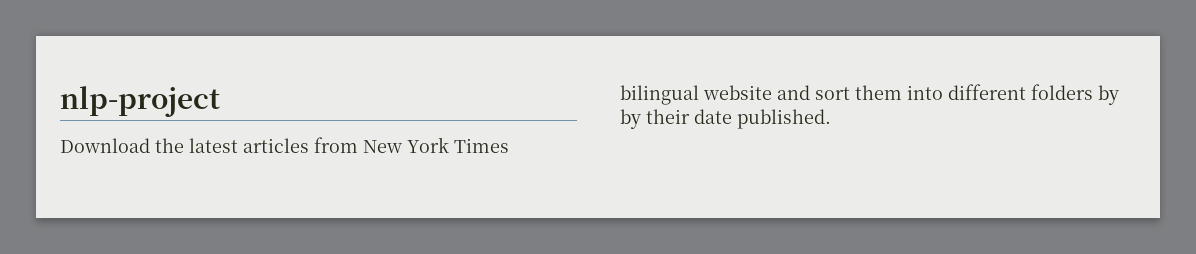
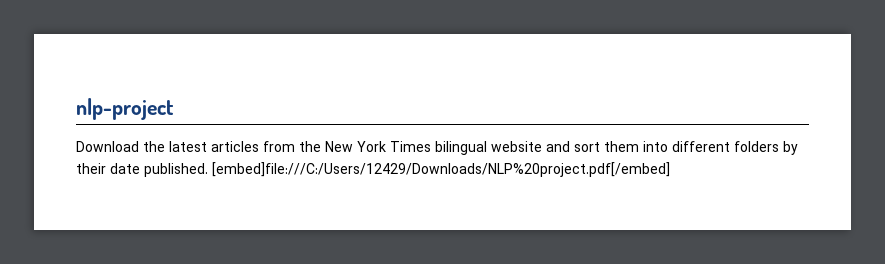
- Download the latest articles from New York Times bilingual website and sort them into different folders by by their date published.
+ Download the latest articles from the New York Times bilingual website and sort them into different folders by their date published.
+ [embed]file:///C:/Users/12429/Downloads/NLP%20project.pdf[/embed]

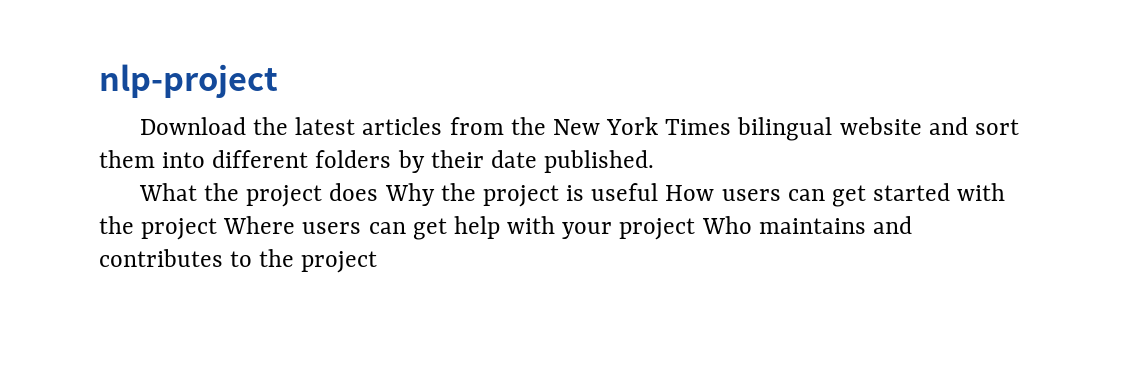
- Download the latest articles from the New York Times bilingual website and sort them into different folders by their date published. [embed]file:///C:/Users/12429/Downloads/NLP%20project.pdf[/embed]
+ Download the latest articles from the New York Times bilingual website and sort them into different folders by their date published.
+ What the project does Why the project is useful How users can get started with the project Where users can get help with your project Who maintains and contributes to the project

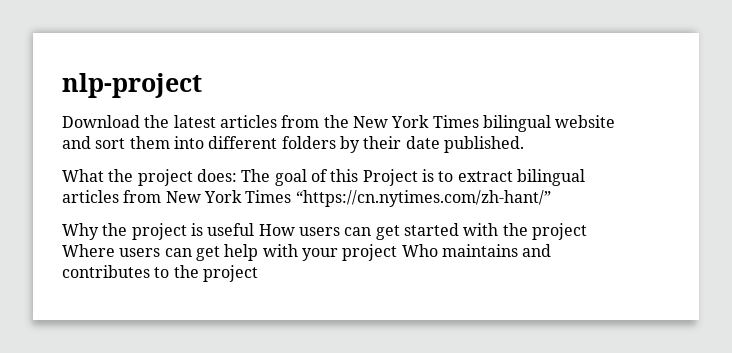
- What the project does Why the project is useful How users can get started with the project Where users can get help with your project Who maintains and contributes to the project
+ What the project does: The goal of this Project is to extract bilingual articles from New York Times “https://cn.nytimes.com/zh-hant/”
+ Why the project is useful How users can get started with the project Where users can get help with your project Who maintains and contributes to the project

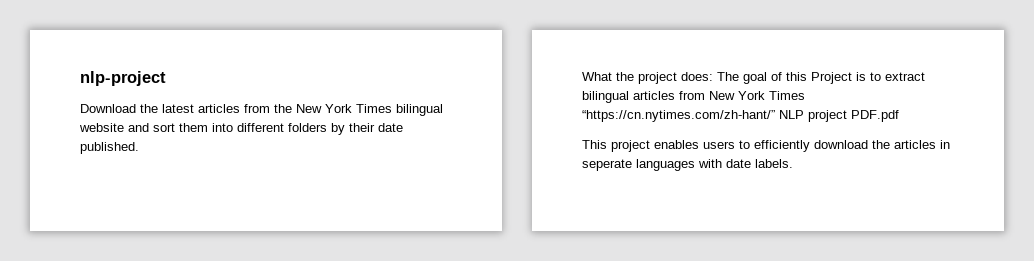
- What the project does: The goal of this Project is to extract bilingual articles from New York Times “https://cn.nytimes.com/zh-hant/”
- Why the project is useful How users can get started with the project Where users can get help with your project Who maintains and contributes to the project
+ What the project does: The goal of this Project is to extract bilingual articles from New York Times “https://cn.nytimes.com/zh-hant/” NLP project PDF.pdf
+ This project enables users to efficiently download the articles in seperate languages with date labels.

